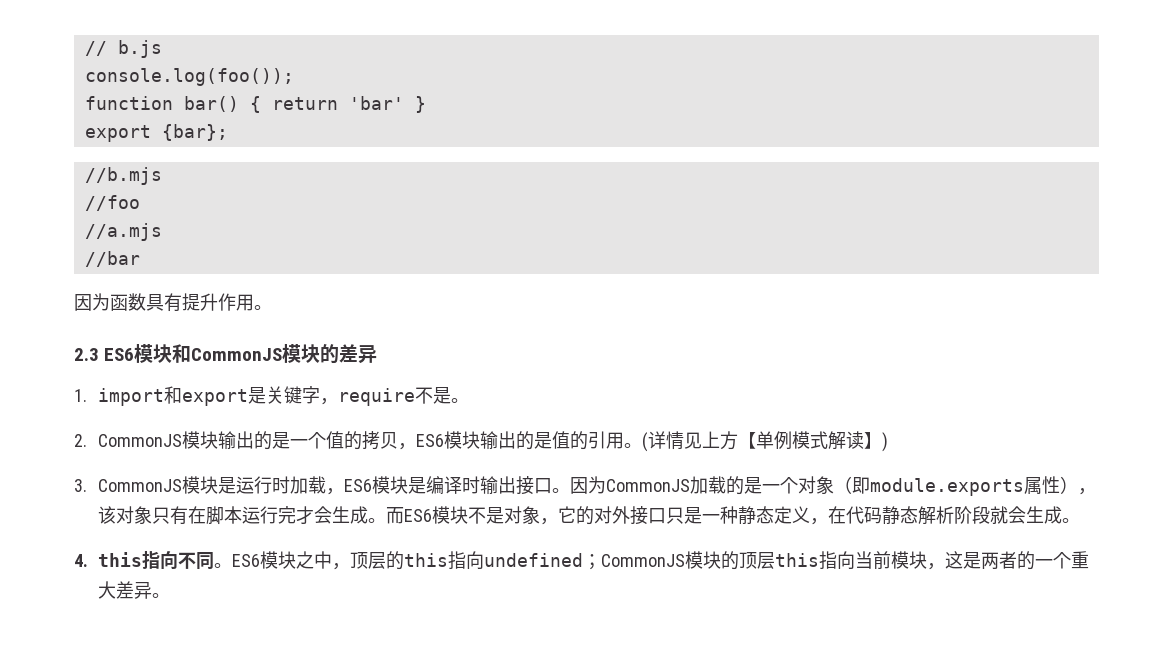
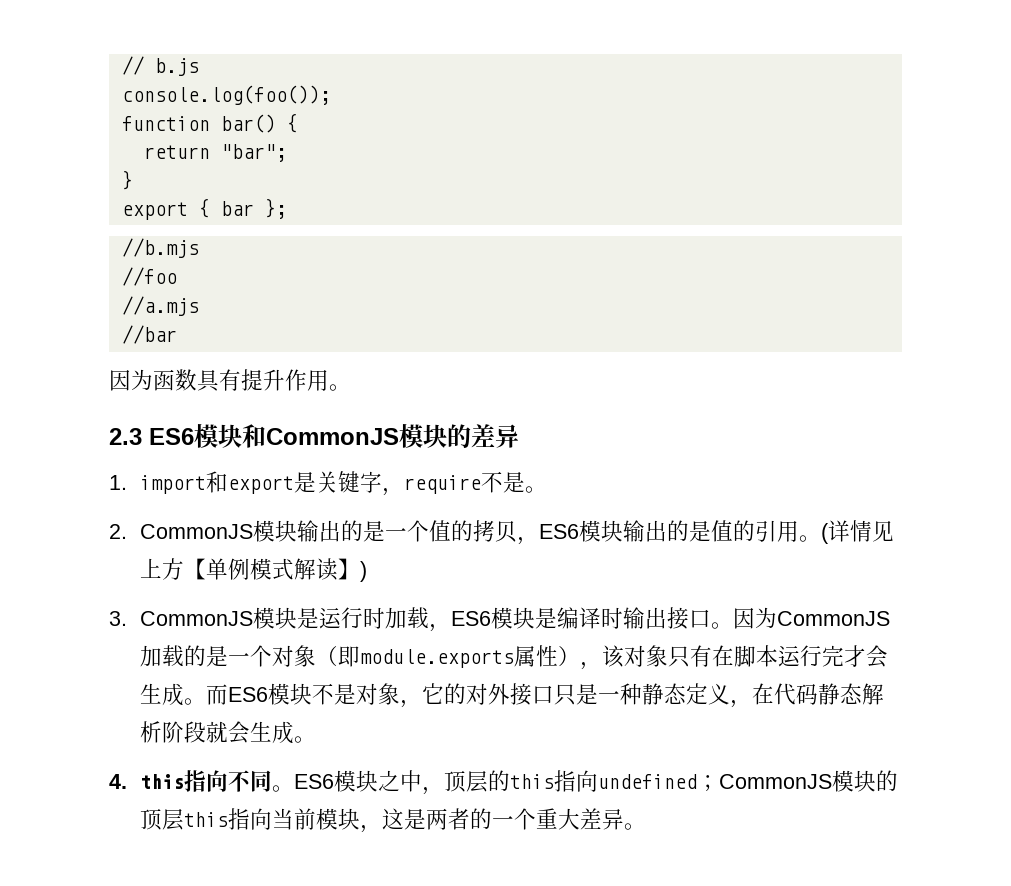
- function bar() { return 'bar' }
+ function bar() {
+ return "bar";
+ }
- export {bar};
+ export { bar };

